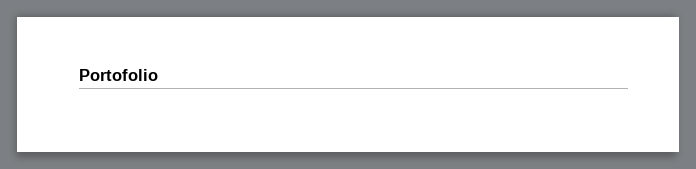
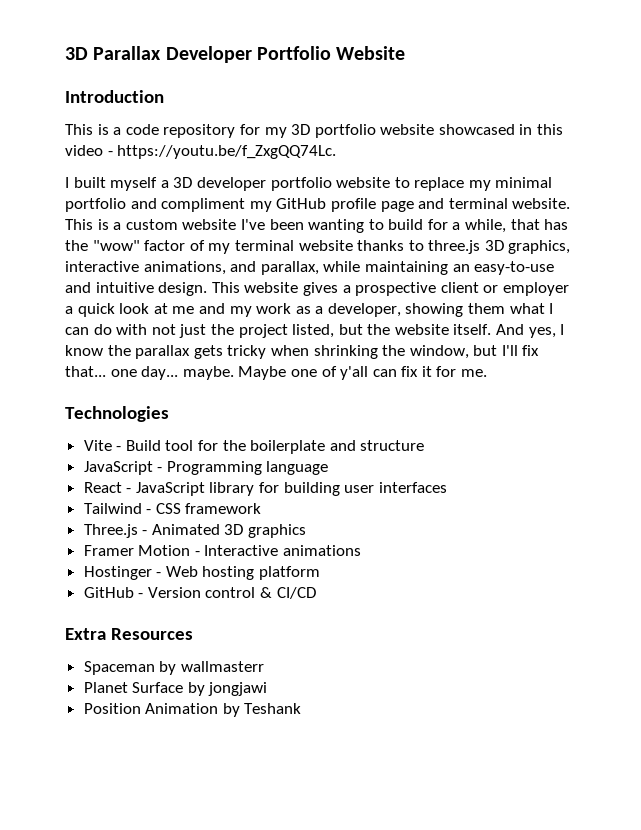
- Portofolio
+ 3D Parallax Developer Portfolio Website
+ Introduction
+ This is a code repository for my 3D portfolio website showcased in this video - https://youtu.be/f_ZxgQQ74Lc.
+ I built myself a 3D developer portfolio website to replace my minimal portfolio and compliment my GitHub profile page and terminal website. This is a custom website I've been wanting to build for a while, that has the "wow" factor of my terminal website thanks to three.js 3D graphics, interactive animations, and parallax, while maintaining an easy-to-use and intuitive design. This website gives a prospective client or employer a quick look at me and my work as a developer, showing them what I can do with not just the project listed, but the website itself. And yes, I know the parallax gets tricky when shrinking the window, but I'll fix that... one day... maybe. Maybe one of y'all can fix it for me.
+ Technologies
+ Vite - Build tool for the boilerplate and structure
+ JavaScript - Programming language
+ React - JavaScript library for building user interfaces
+ Tailwind - CSS framework
+ Three.js - Animated 3D graphics
+ Framer Motion - Interactive animations
+ Hostinger - Web hosting platform
+ GitHub - Version control & CI/CD
+ Extra Resources
+ Spaceman by wallmasterr
+ Planet Surface by jongjawi
+ Position Animation by Teshank

